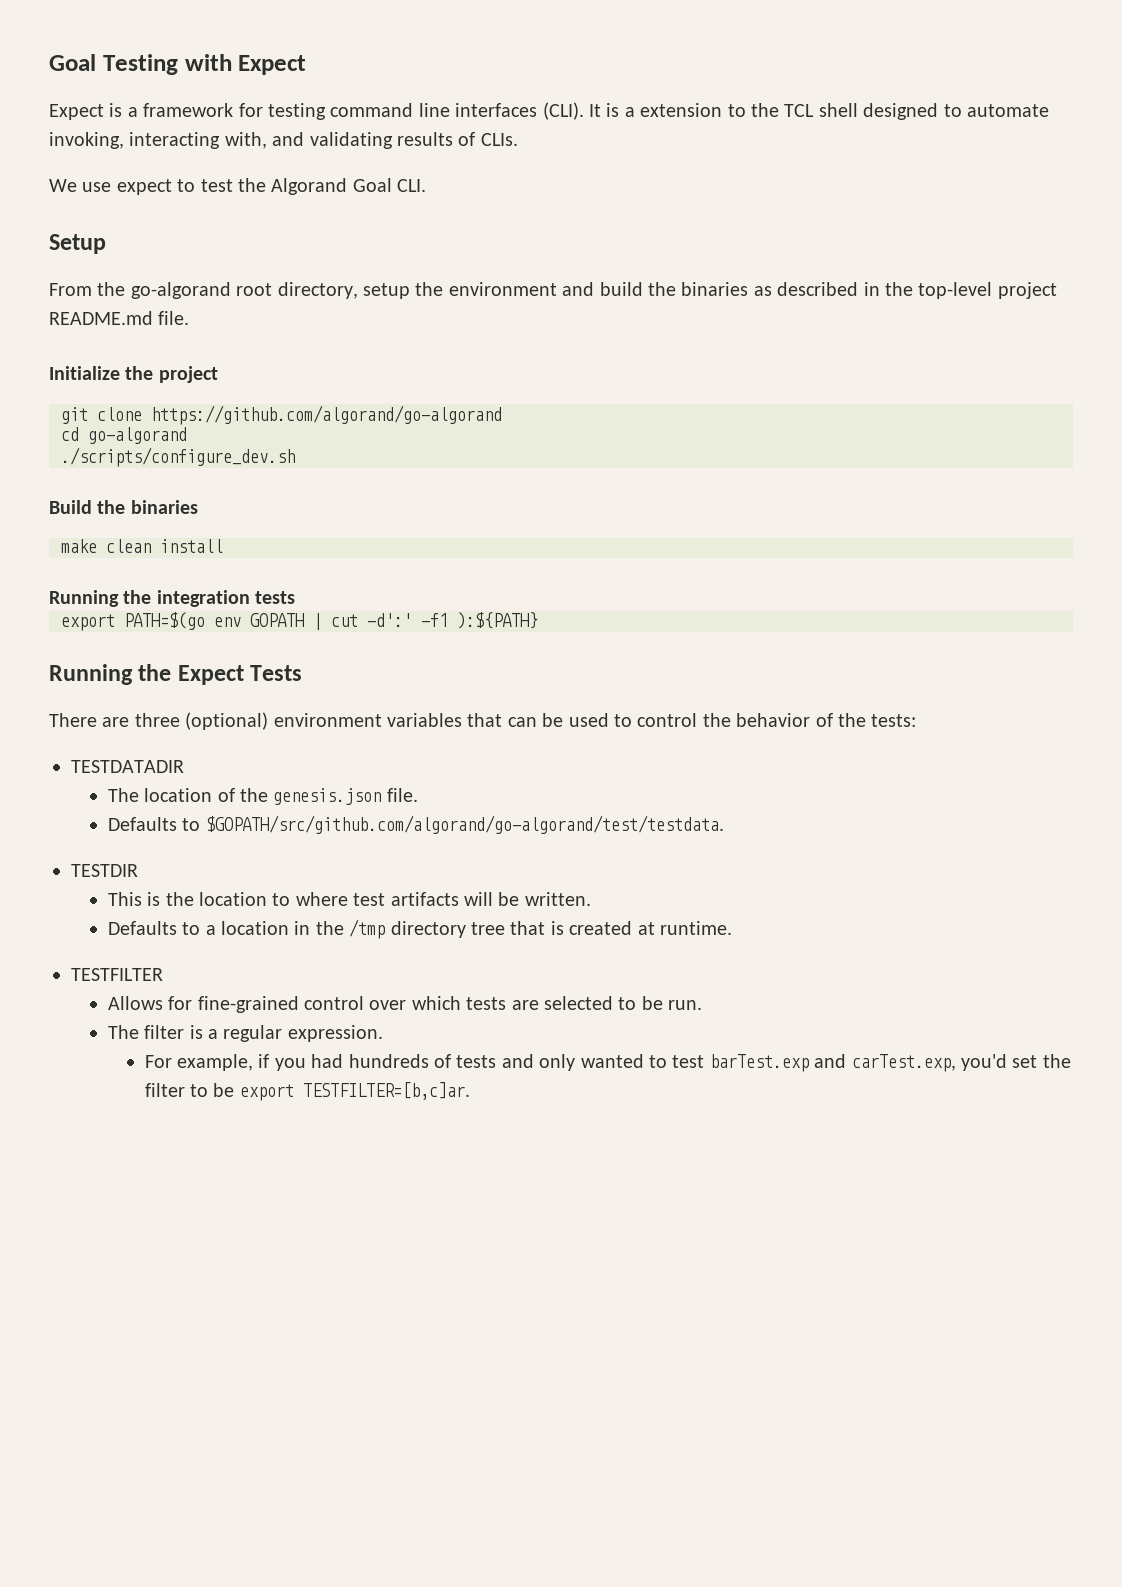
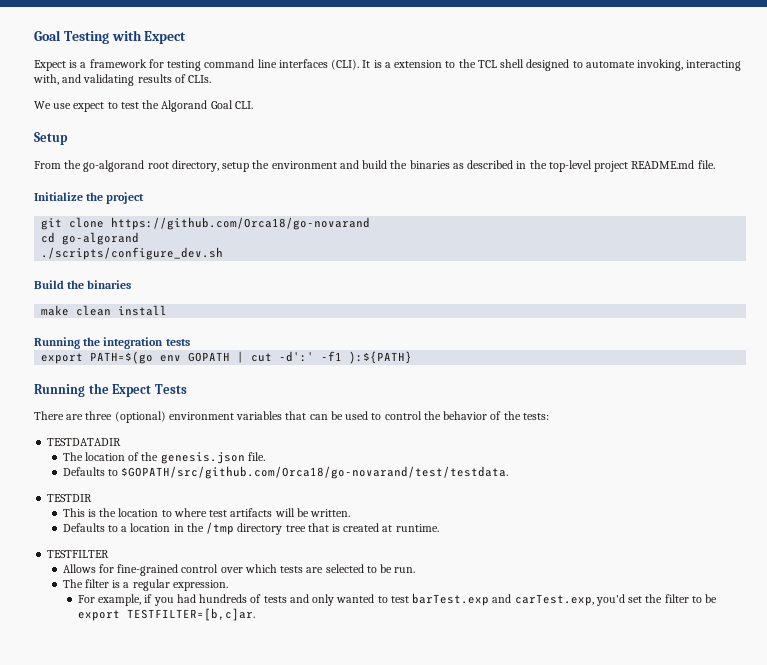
- git clone https://github.com/algorand/go-algorand
+ git clone https://github.com/Orca18/go-novarand
- Defaults to $GOPATH/src/github.com/algorand/go-algorand/test/testdata.
+ Defaults to $GOPATH/src/github.com/Orca18/go-novarand/test/testdata.

